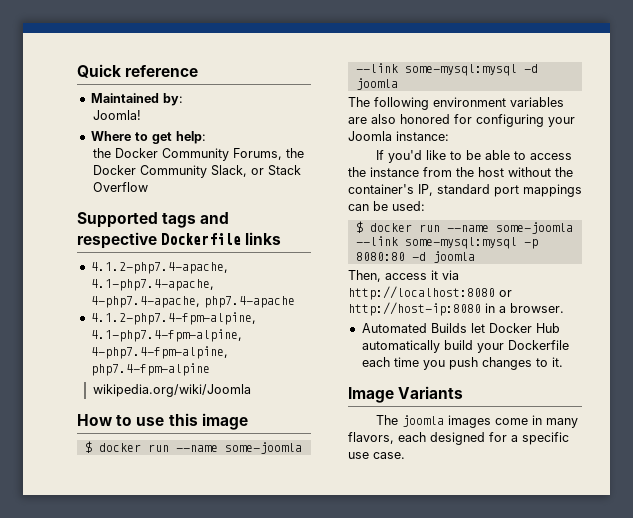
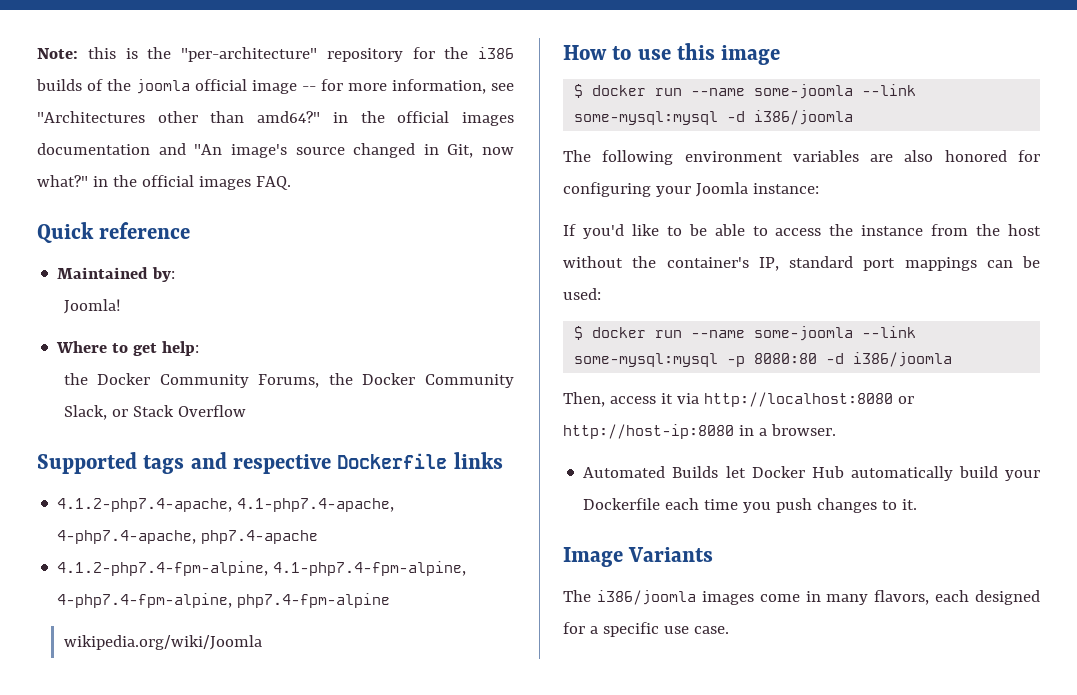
+ Note: this is the "per-architecture" repository for the i386 builds of the joomla official image -- for more information, see "Architectures other than amd64?" in the official images documentation and "An image's source changed in Git, now what?" in the official images FAQ.
- $ docker run --name some-joomla --link some-mysql:mysql -d joomla
+ $ docker run --name some-joomla --link some-mysql:mysql -d i386/joomla
- $ docker run --name some-joomla --link some-mysql:mysql -p 8080:80 -d joomla
+ $ docker run --name some-joomla --link some-mysql:mysql -p 8080:80 -d i386/joomla
- The joomla images come in many flavors, each designed for a specific use case.
+ The i386/joomla images come in many flavors, each designed for a specific use case.

